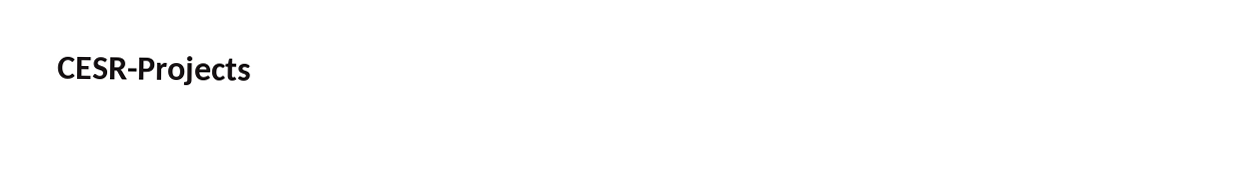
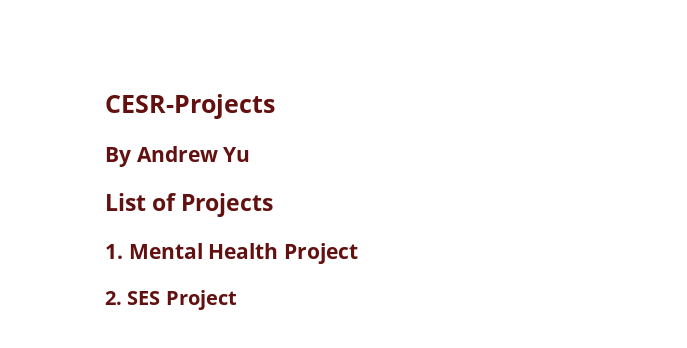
+ By Andrew Yu
+ List of Projects
+ 1. Mental Health Project
+ 2. SES Project

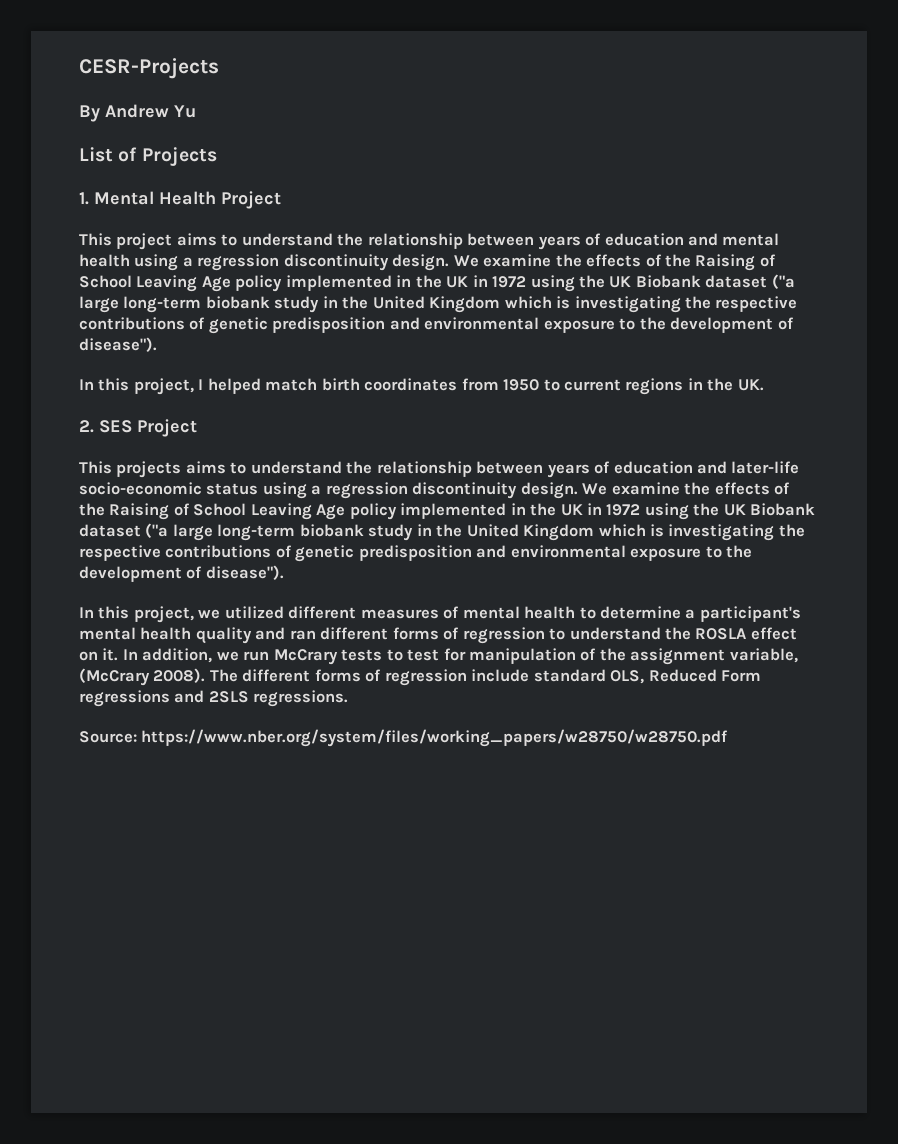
+ This project aims to understand the relationship between years of education and mental health using a regression discontinuity design. We examine the effects of the Raising of School Leaving Age policy implemented in the UK in 1972 using the UK Biobank dataset ("a large long-term biobank study in the United Kingdom which is investigating the respective contributions of genetic predisposition and environmental exposure to the development of disease").
+ In this project, I helped match birth coordinates from 1950 to current regions in the UK.
  2. SES Project
+ This projects aims to understand the relationship between years of education and later-life socio-economic status using a regression discontinuity design. We examine the effects of the Raising of School Leaving Age policy implemented in the UK in 1972 using the UK Biobank dataset ("a large long-term biobank study in the United Kingdom which is investigating the respective contributions of genetic predisposition and environmental exposure to the development of disease").
+ In this project, we utilized different measures of mental health to determine a participant's mental health quality and ran different forms of regression to understand the ROSLA effect on it. In addition, we run McCrary tests to test for manipulation of the assignment variable, (McCrary 2008). The different forms of regression include standard OLS, Reduced Form regressions and 2SLS regressions.
+ Source: https://www.nber.org/system/files/working_papers/w28750/w28750.pdf

